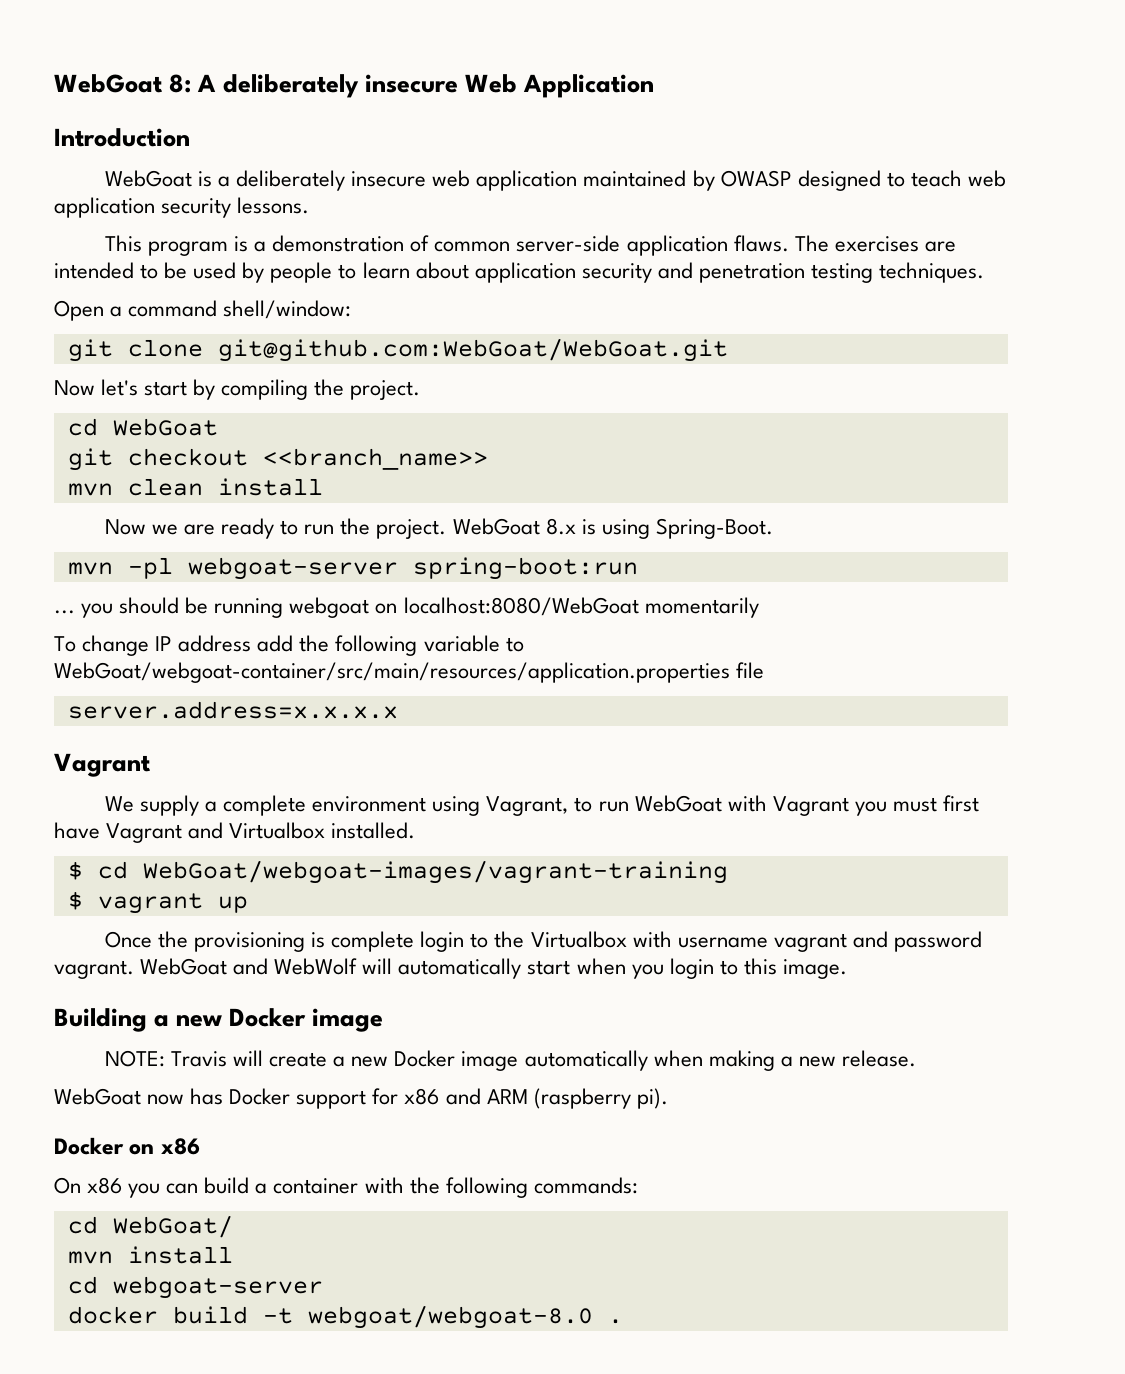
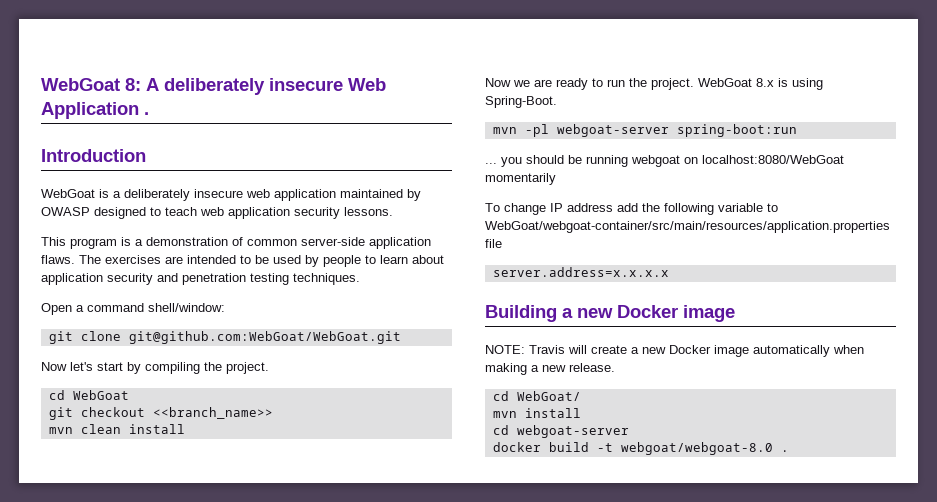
- WebGoat 8: A deliberately insecure Web Application
+ WebGoat 8: A deliberately insecure Web Application .
  server.address=x.x.x.x
- Vagrant
- We supply a complete environment using Vagrant, to run WebGoat with Vagrant you must first have Vagrant and Virtualbox installed.
- $ cd WebGoat/webgoat-images/vagrant-training
- $ vagrant up
- Once the provisioning is complete login to the Virtualbox with username vagrant and password vagrant. WebGoat and WebWolf will automatically start when you login to this image.
- WebGoat now has Docker support for x86 and ARM (raspberry pi).
- Docker on x86
- On x86 you can build a container with the following commands:

